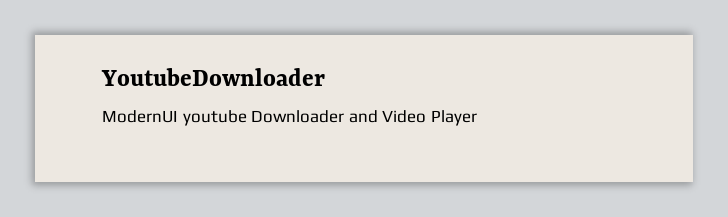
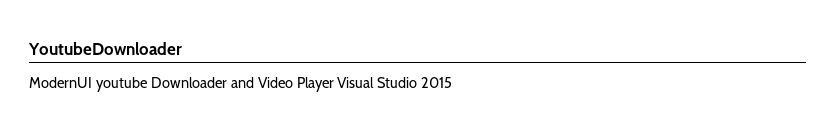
- ModernUI youtube Downloader and Video Player
+ ModernUI youtube Downloader and Video Player Visual Studio 2015

